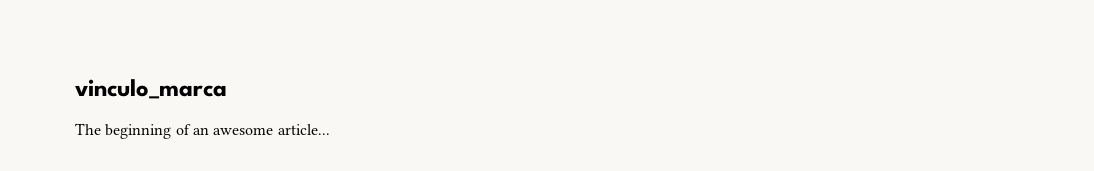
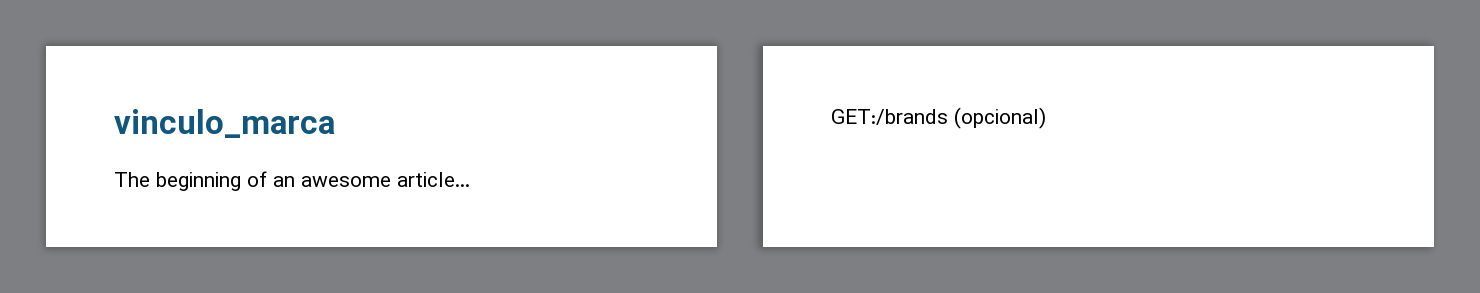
+ GET:/brands (opcional)

